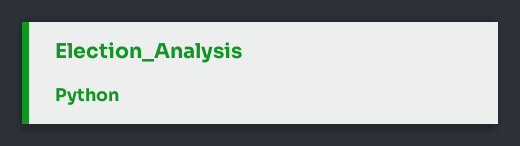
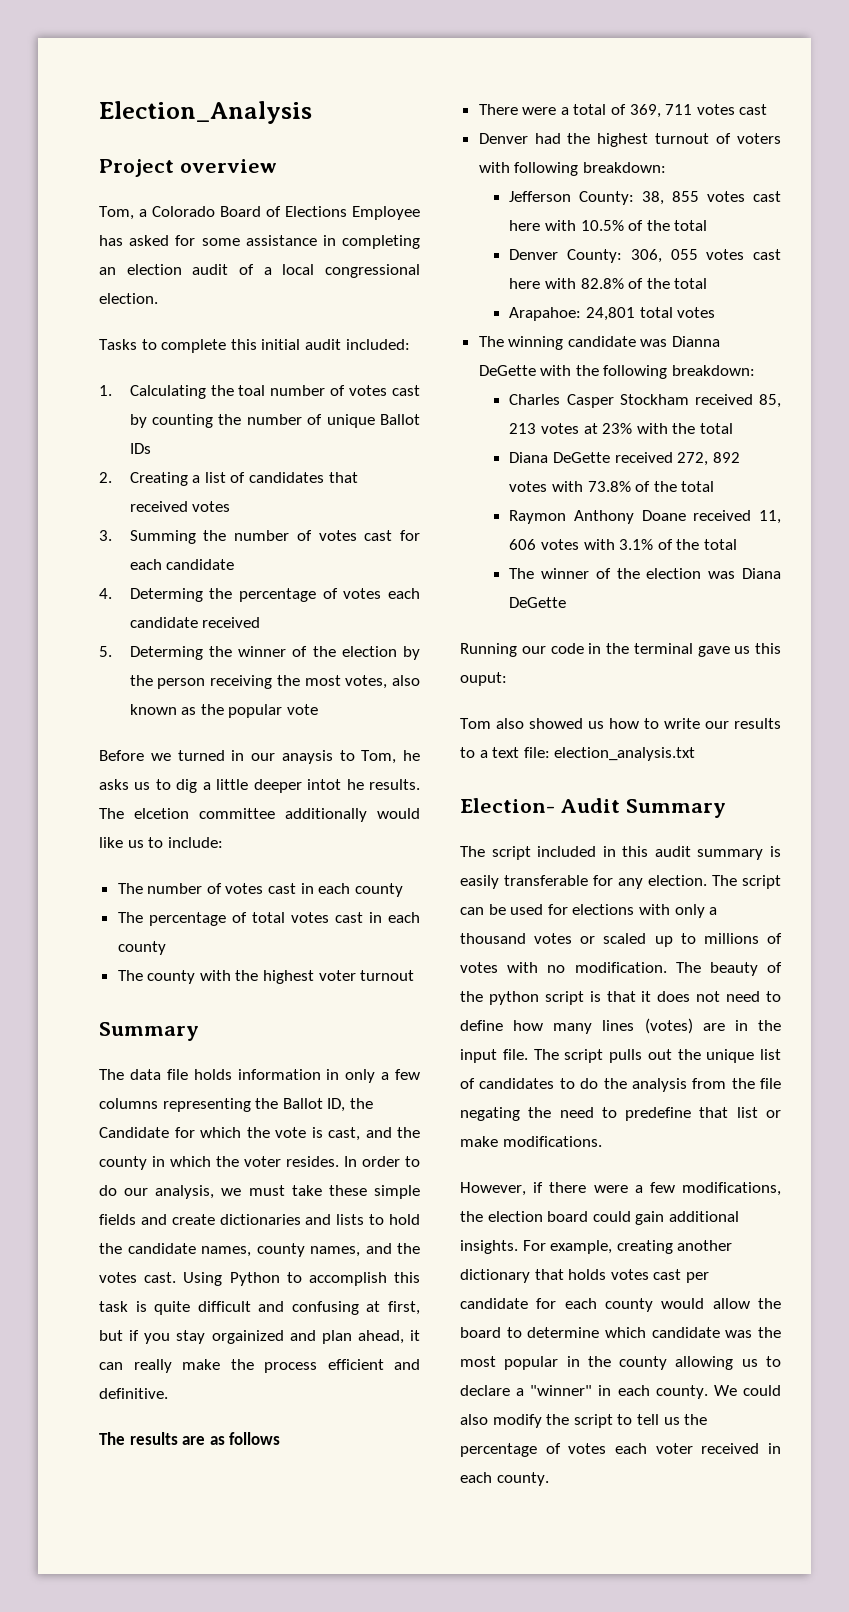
- Python
+ Project overview
+ Tom, a Colorado Board of Elections Employee has asked for some assistance in completing an election audit of a local congressional election.
+ Tasks to complete this initial audit included:
+ 1. Calculating the toal number of votes cast by counting the number of unique Ballot IDs
+ 2. Creating a list of candidates that received votes
+ 3. Summing the number of votes cast for each candidate
+ 4. Determing the percentage of votes each candidate received
+ 5. Determing the winner of the election by the person receiving the most votes, also known as the popular vote
+ Before we turned in our anaysis to Tom, he asks us to dig a little deeper intot he results. The elcetion committee additionally would like us to include:
+ The number of votes cast in each county
+ The percentage of total votes cast in each county
+ The county with the highest voter turnout
+ Summary
+ The data file holds information in only a few columns representing the Ballot ID, the Candidate for which the vote is cast, and the county in which the voter resides. In order to do our analysis, we must take these simple fields and create dictionaries and lists to hold the candidate names, county names, and the votes cast. Using Python to accomplish this task is quite difficult and confusing at first, but if you stay orgainized and plan ahead, it can really make the process efficient and definitive.
+ The results are as follows
+ There were a total of 369, 711 votes cast
+ Denver had the highest turnout of voters with following breakdown:
+ Jefferson County: 38, 855 votes cast here with 10.5% of the total
+ Denver County: 306, 055 votes cast here with 82.8% of the total
+ Arapahoe: 24,801 total votes
+ The winning candidate was Dianna DeGette with the following breakdown:
+ Charles Casper Stockham received 85, 213 votes at 23% with the total
+ Diana DeGette received 272, 892 votes with 73.8% of the total
+ Raymon Anthony Doane received 11, 606 votes with 3.1% of the total
+ The winner of the election was Diana DeGette
+ Running our code in the terminal gave us this ouput:
+ Tom also showed us how to write our results to a text file: election_analysis.txt
+ Election- Audit Summary
+ The script included in this audit summary is easily transferable for any election. The script can be used for elections with only a thousand votes or scaled up to millions of votes with no modification. The beauty of the python script is that it does not need to define how many lines (votes) are in the input file. The script pulls out the unique list of candidates to do the analysis from the file negating the need to predefine that list or make modifications.
+ However, if there were a few modifications, the election board could gain additional insights. For example, creating another dictionary that holds votes cast per candidate for each county would allow the board to determine which candidate was the most popular in the county allowing us to declare a "winner" in each county. We could also modify the script to tell us the percentage of votes each voter received in each county.

